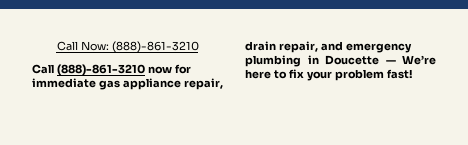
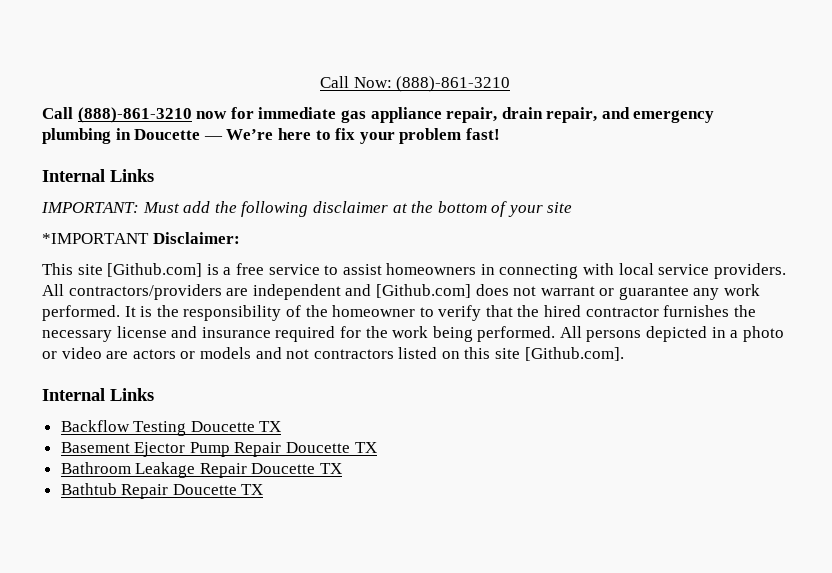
  Call (888)-861-3210 now for immediate gas appliance repair, drain repair, and emergency plumbing in Doucette — We’re here to fix your problem fast!
+ Internal Links
+ IMPORTANT: Must add the following disclaimer at the bottom of your site
+ *IMPORTANT Disclaimer:
+ This site [Github.com] is a free service to assist homeowners in connecting with local service providers. All contractors/providers are independent and [Github.com] does not warrant or guarantee any work performed. It is the responsibility of the homeowner to verify that the hired contractor furnishes the necessary license and insurance required for the work being performed. All persons depicted in a photo or video are actors or models and not contractors listed on this site [Github.com].
+ Internal Links
+ Backflow Testing Doucette TX
+ Basement Ejector Pump Repair Doucette TX
+ Bathroom Leakage Repair Doucette TX
+ Bathtub Repair Doucette TX

